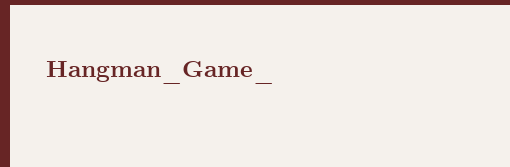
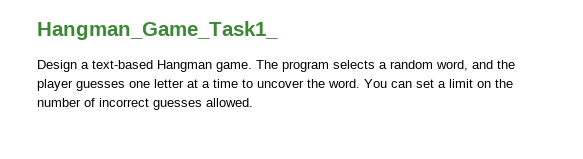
- Hangman_Game_
+ Hangman_Game_Task1_
+ Design a text-based Hangman game. The program selects a random word, and the player guesses one letter at a time to uncover the word. You can set a limit on the number of incorrect guesses allowed.

